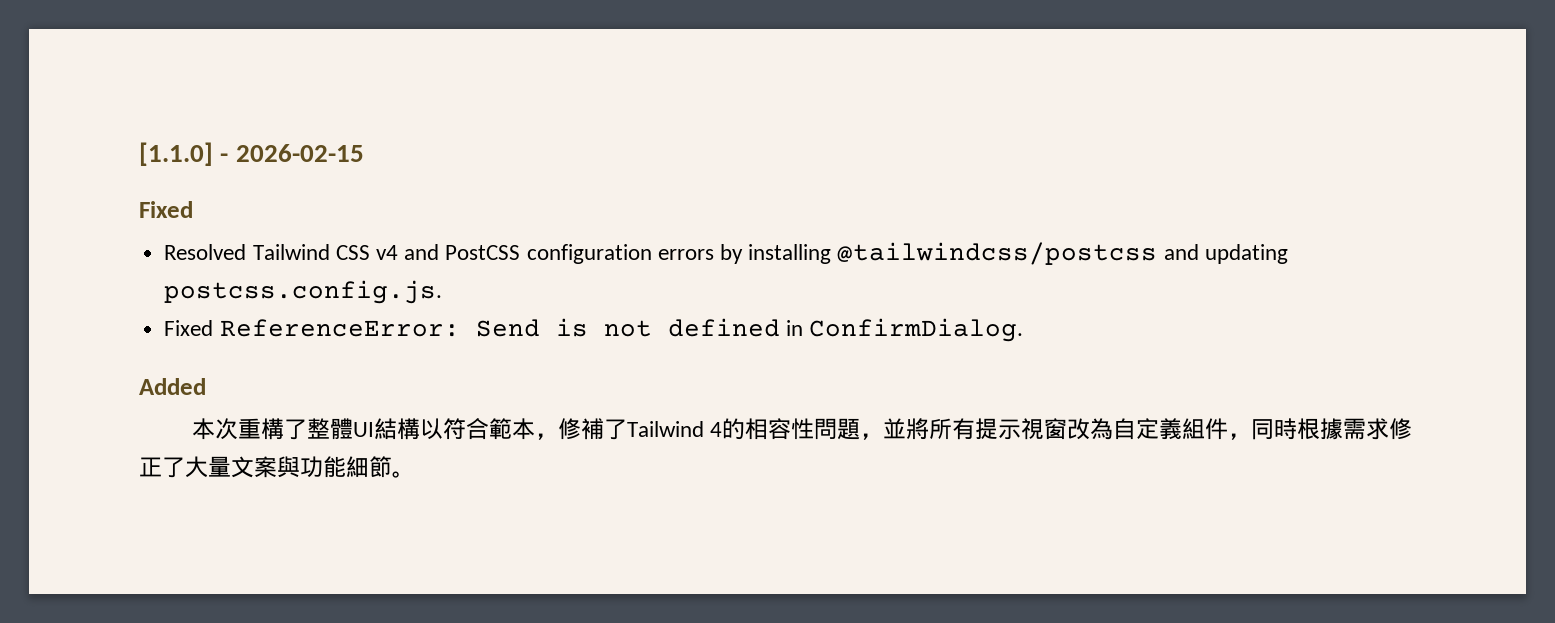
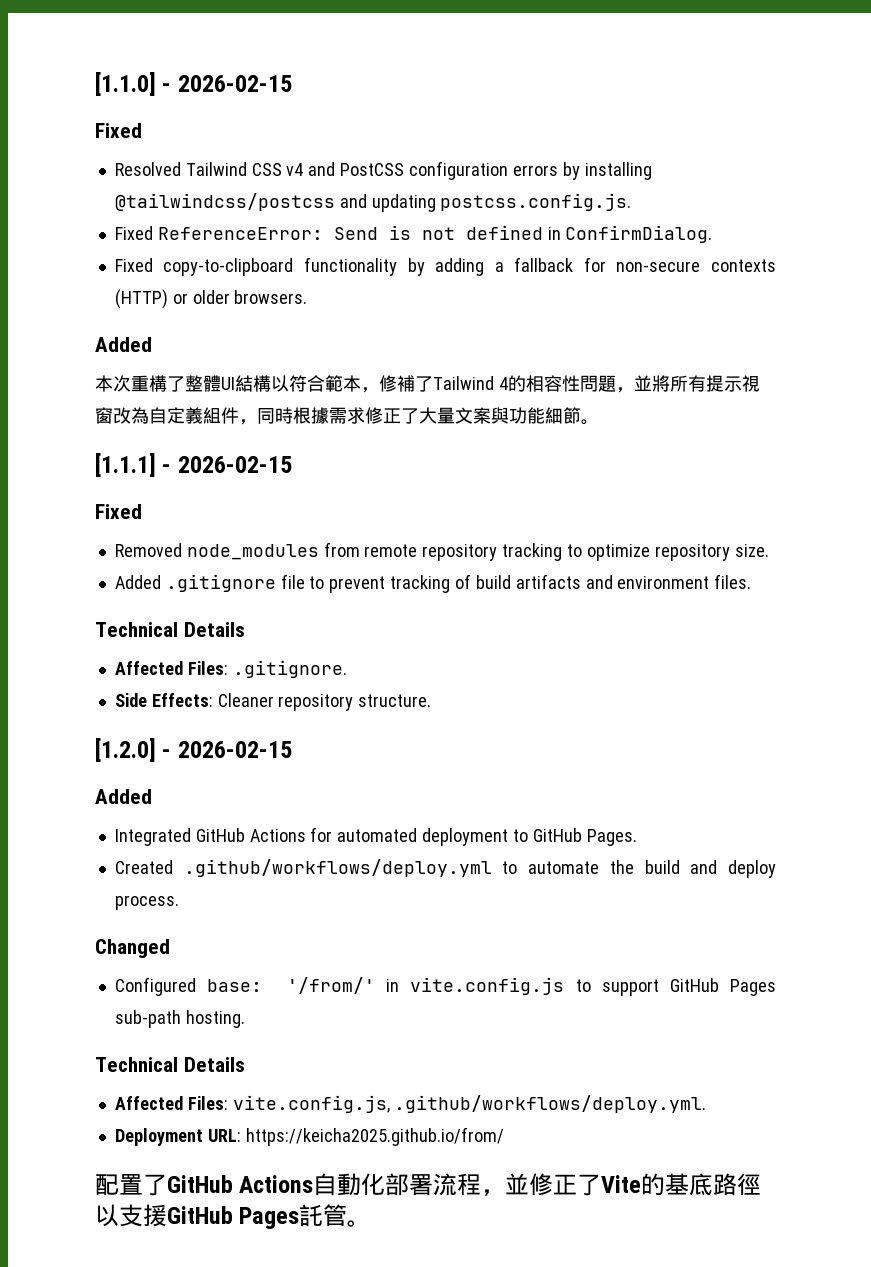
+ Fixed copy-to-clipboard functionality by adding a fallback for non-secure contexts (HTTP) or older browsers.
+ [1.1.1] - 2026-02-15
+ Fixed
+ Removed node_modules from remote repository tracking to optimize repository size.
+ Added .gitignore file to prevent tracking of build artifacts and environment files.
+ Technical Details
+ Affected Files: .gitignore.
+ Side Effects: Cleaner repository structure.
+ [1.2.0] - 2026-02-15
+ Added
+ Integrated GitHub Actions for automated deployment to GitHub Pages.
+ Created .github/workflows/deploy.yml to automate the build and deploy process.
+ Changed
+ Configured base: '/from/' in vite.config.js to support GitHub Pages sub-path hosting.
+ Technical Details
+ Affected Files: vite.config.js, .github/workflows/deploy.yml.
+ Deployment URL: https://keicha2025.github.io/from/
+ 配置了GitHub Actions自動化部署流程，並修正了Vite的基底路徑以支援GitHub Pages託管。

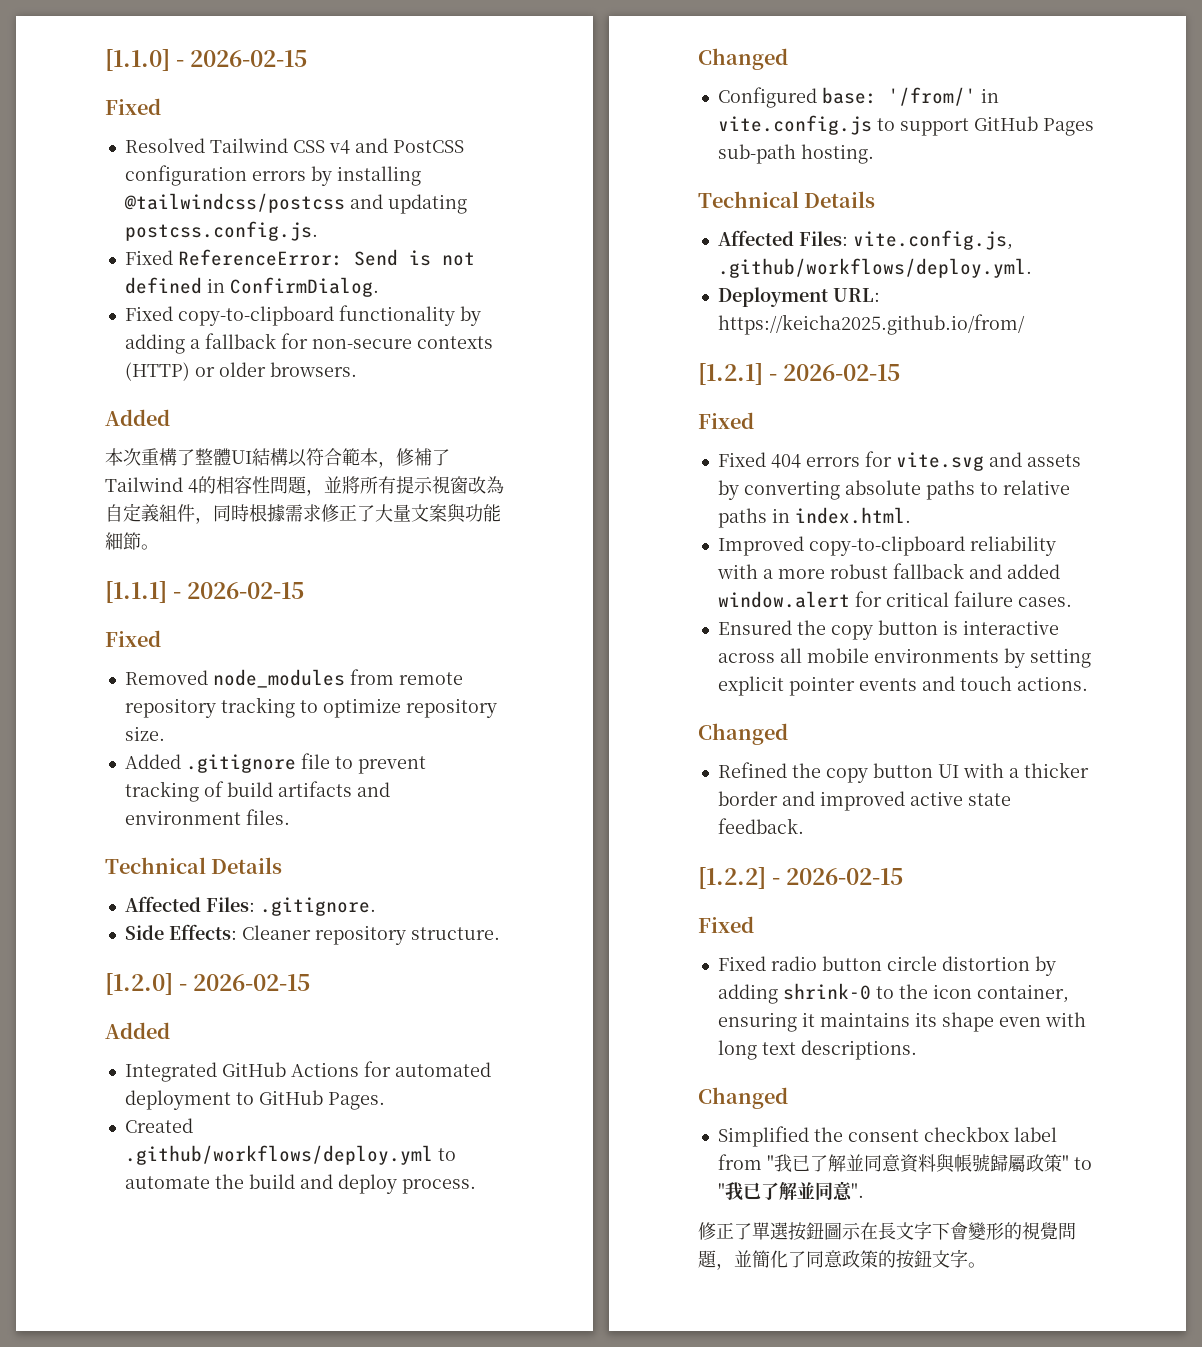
- 配置了GitHub Actions自動化部署流程，並修正了Vite的基底路徑以支援GitHub Pages託管。
+ [1.2.1] - 2026-02-15
+ Fixed
+ Fixed 404 errors for vite.svg and assets by converting absolute paths to relative paths in index.html.
+ Improved copy-to-clipboard reliability with a more robust fallback and added window.alert for critical failure cases.
+ Ensured the copy button is interactive across all mobile environments by setting explicit pointer events and touch actions.
+ Changed
+ Refined the copy button UI with a thicker border and improved active state feedback.
+ [1.2.2] - 2026-02-15
+ Fixed
+ Fixed radio button circle distortion by adding shrink-0 to the icon container, ensuring it maintains its shape even with long text descriptions.
+ Changed
+ Simplified the consent checkbox label from "我已了解並同意資料與帳號歸屬政策" to "我已了解並同意".
+ 修正了單選按鈕圖示在長文字下會變形的視覺問題，並簡化了同意政策的按鈕文字。

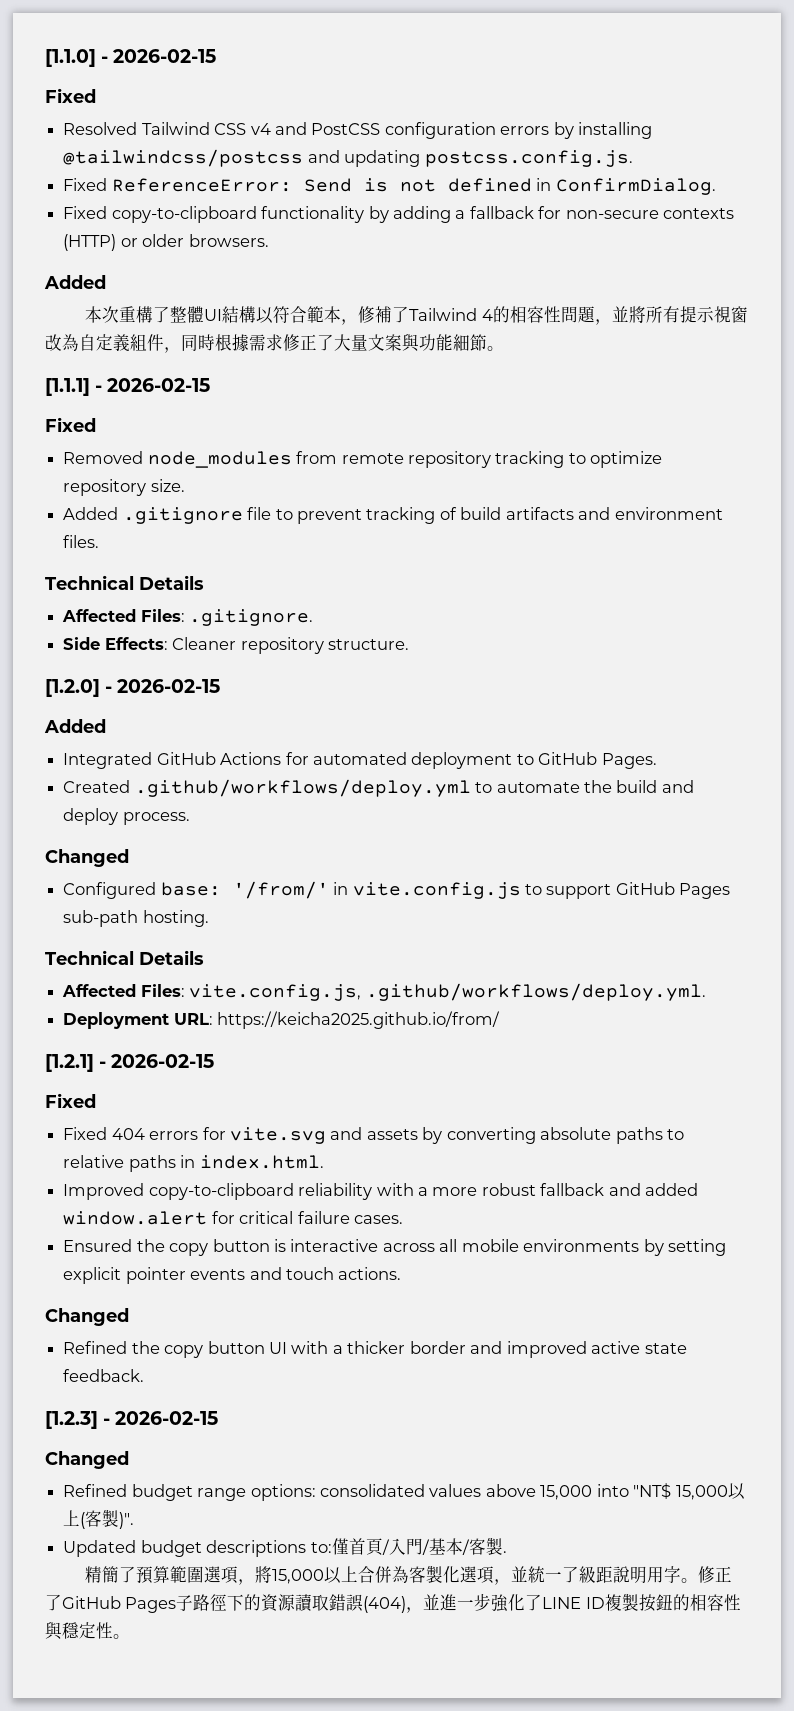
- [1.2.2] - 2026-02-15
- Fixed
- Fixed radio button circle distortion by adding shrink-0 to the icon container, ensuring it maintains its shape even with long text descriptions.
+ [1.2.3] - 2026-02-15
  Changed
- Simplified the consent checkbox label from "我已了解並同意資料與帳號歸屬政策" to "我已了解並同意".
- 修正了單選按鈕圖示在長文字下會變形的視覺問題，並簡化了同意政策的按鈕文字。
+ Refined budget range options: consolidated values above 15,000 into "NT$ 15,000以上(客製)".
+ Updated budget descriptions to:僅首頁/入門/基本/客製.
+ 精簡了預算範圍選項，將15,000以上合併為客製化選項，並統一了級距說明用字。修正了GitHub Pages子路徑下的資源讀取錯誤(404)，並進一步強化了LINE ID複製按鈕的相容性與穩定性。

